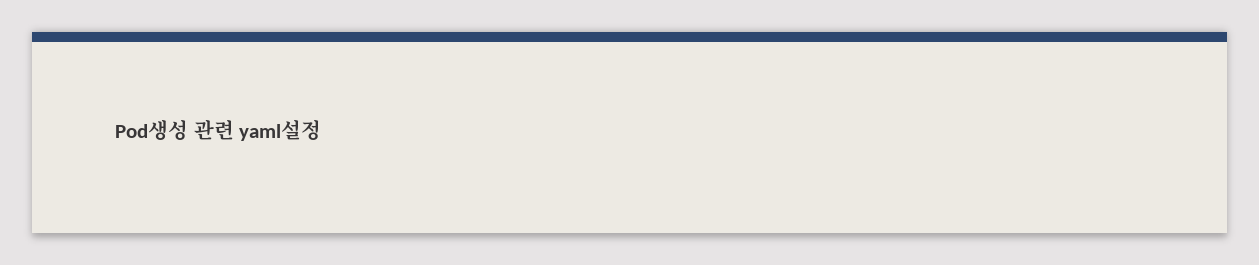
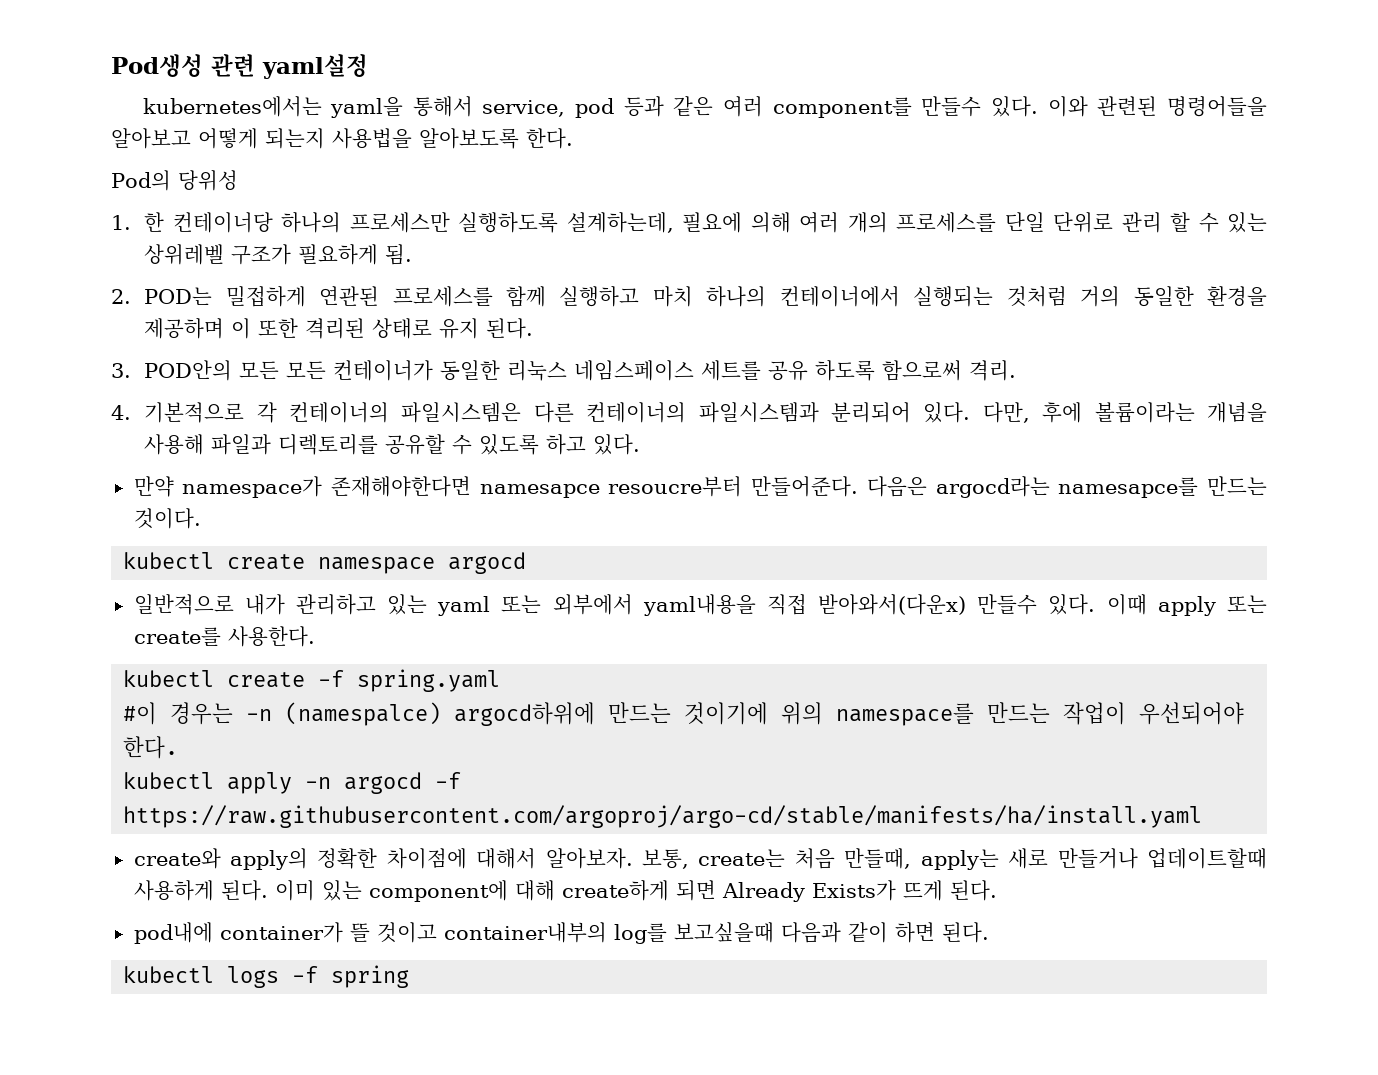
+ kubernetes에서는 yaml을 통해서 service, pod 등과 같은 여러 component를 만들수 있다. 이와 관련된 명령어들을 알아보고 어떻게 되는지 사용법을 알아보도록 한다.
+ Pod의 당위성
+ 1. 한 컨테이너당 하나의 프로세스만 실행하도록 설계하는데, 필요에 의해 여러 개의 프로세스를 단일 단위로 관리 할 수 있는 상위레벨 구조가 필요하게 됨.
+ 2. POD는 밀접하게 연관된 프로세스를 함께 실행하고 마치 하나의 컨테이너에서 실행되는 것처럼 거의 동일한 환경을 제공하며 이 또한 격리된 상태로 유지 된다.
+ 3. POD안의 모든 모든 컨테이너가 동일한 리눅스 네임스페이스 세트를 공유 하도록 함으로써 격리.
+ 4. 기본적으로 각 컨테이너의 파일시스템은 다른 컨테이너의 파일시스템과 분리되어 있다. 다만, 후에 볼륨이라는 개념을 사용해 파일과 디렉토리를 공유할 수 있도록 하고 있다.
+ 만약 namespace가 존재해야한다면 namesapce resoucre부터 만들어준다. 다음은 argocd라는 namesapce를 만드는 것이다.
+ kubectl create namespace argocd
+ 일반적으로 내가 관리하고 있는 yaml 또는 외부에서 yaml내용을 직접 받아와서(다운x) 만들수 있다. 이때 apply 또는 create를 사용한다.
+ kubectl create -f spring.yaml
+ #이 경우는 -n (namespalce) argocd하위에 만드는 것이기에 위의 namespace를 만드는 작업이 우선되어야 한다.
+ kubectl apply -n argocd -f https://raw.githubusercontent.com/argoproj/argo-cd/stable/manifests/ha/install.yaml
+ create와 apply의 정확한 차이점에 대해서 알아보자. 보통, create는 처음 만들때, apply는 새로 만들거나 업데이트할때 사용하게 된다. 이미 있는 component에 대해 create하게 되면 Already Exists가 뜨게 된다.
+ pod내에 container가 뜰 것이고 container내부의 log를 보고싶을때 다음과 같이 하면 된다.
+ kubectl logs -f spring

